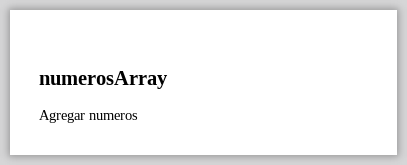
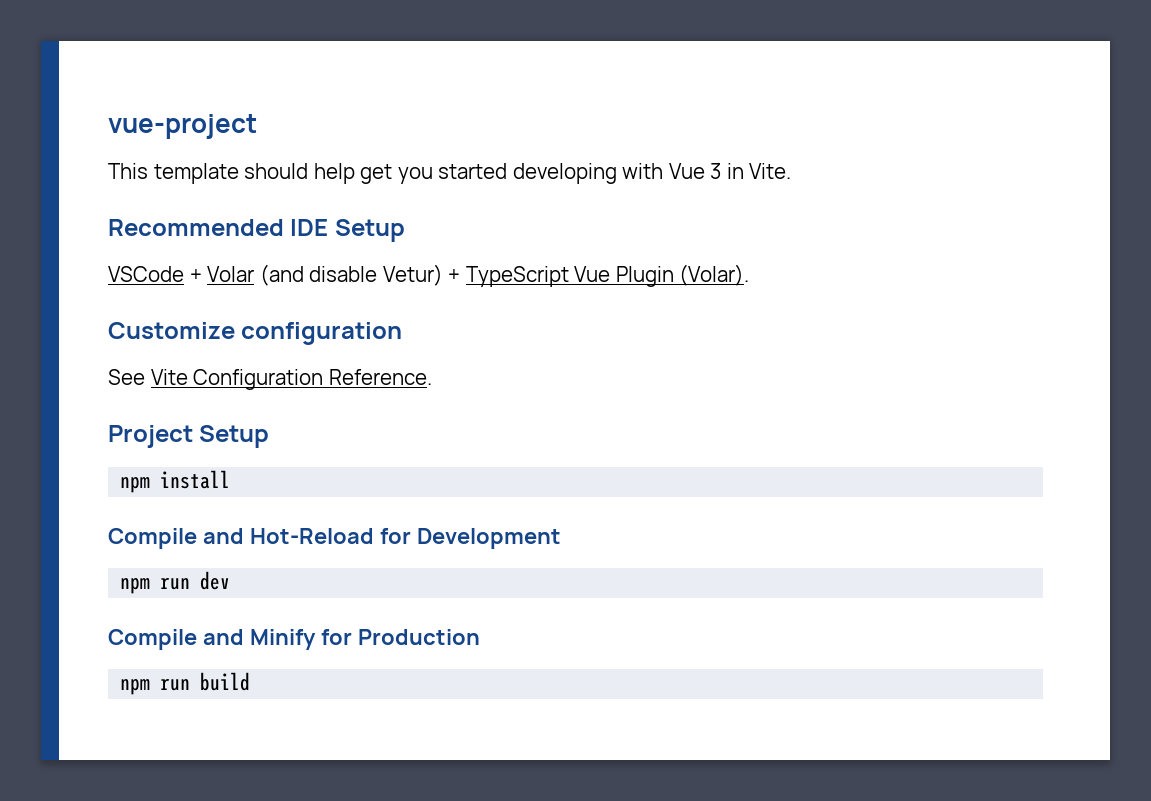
- numerosArray
- Agregar numeros
+ vue-project
+ This template should help get you started developing with Vue 3 in Vite.
+ Recommended IDE Setup
+ VSCode + Volar (and disable Vetur) + TypeScript Vue Plugin (Volar).
+ Customize configuration
+ See Vite Configuration Reference.
+ Project Setup
+ npm install
+ Compile and Hot-Reload for Development
+ npm run dev
+ Compile and Minify for Production
+ npm run build

